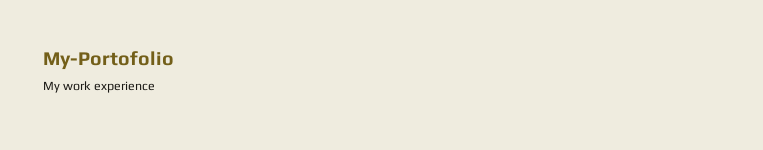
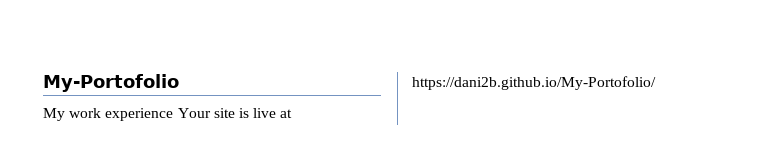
- My work experience
+ My work experience Your site is live at https://dani2b.github.io/My-Portofolio/

